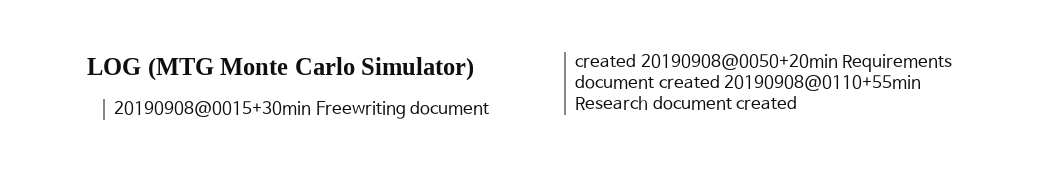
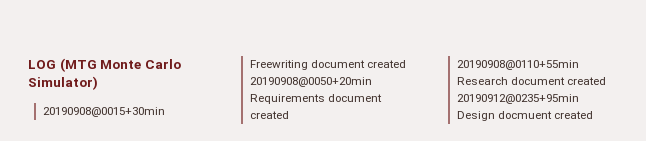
- 20190908@0015+30min Freewriting document created 20190908@0050+20min Requirements document created 20190908@0110+55min Research document created
+ 20190908@0015+30min Freewriting document created 20190908@0050+20min Requirements document created 20190908@0110+55min Research document created 20190912@0235+95min Design docmuent created

